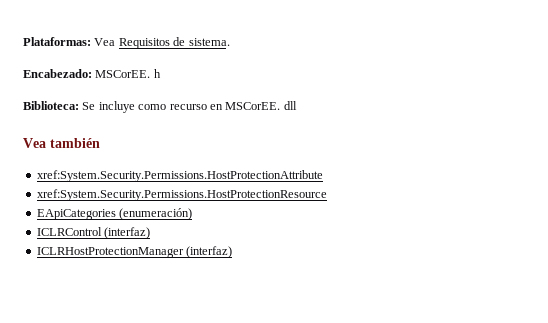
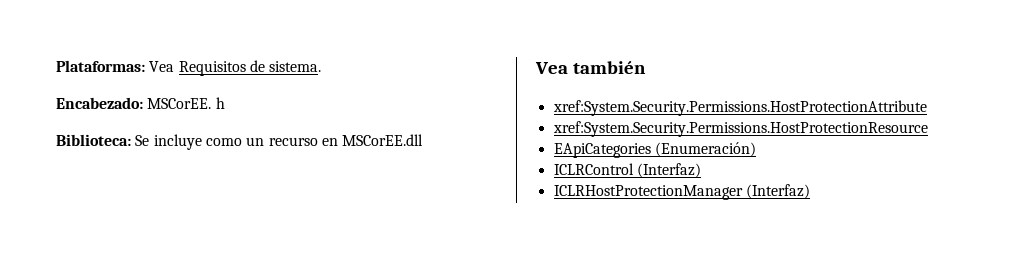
- Biblioteca: Se incluye como recurso en MSCorEE. dll
+ Biblioteca: Se incluye como un recurso en MSCorEE.dll
- EApiCategories (enumeración)
+ EApiCategories (Enumeración)
- ICLRControl (interfaz)
+ ICLRControl (Interfaz)
- ICLRHostProtectionManager (interfaz)
+ ICLRHostProtectionManager (Interfaz)

